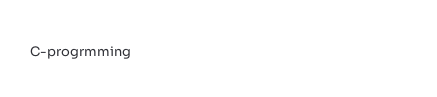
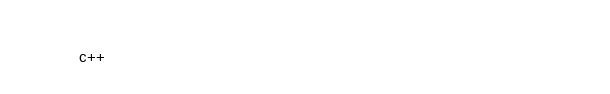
- C-progrmming
+ c++

